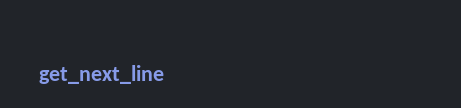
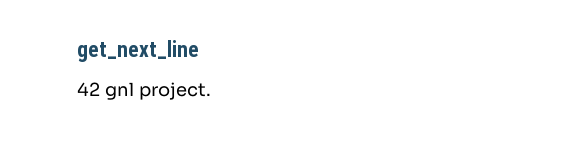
+ 42 gnl project.

